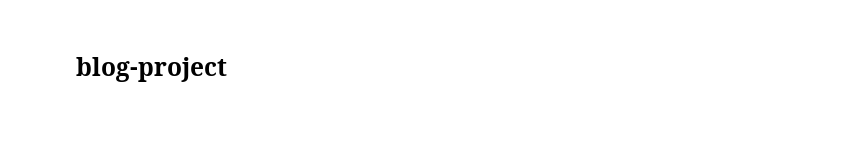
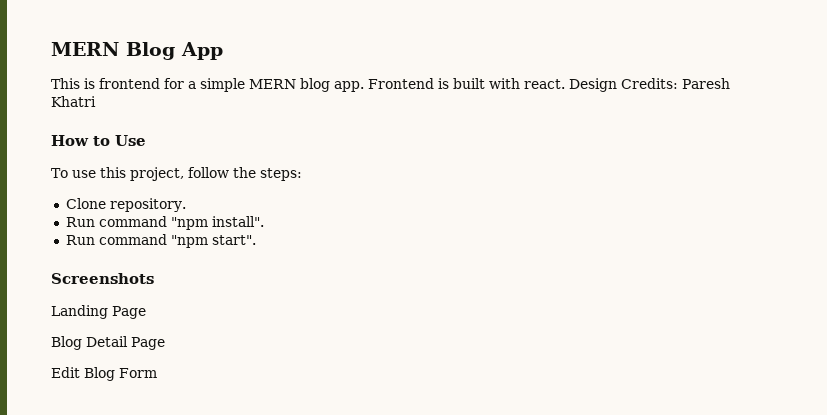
- blog-project
+ MERN Blog App
+ This is frontend for a simple MERN blog app. Frontend is built with react. Design Credits: Paresh Khatri
+ How to Use
+ To use this project, follow the steps:
+ Clone repository.
+ Run command "npm install".
+ Run command "npm start".
+ Screenshots
+ Landing Page
+ Blog Detail Page
+ Edit Blog Form

